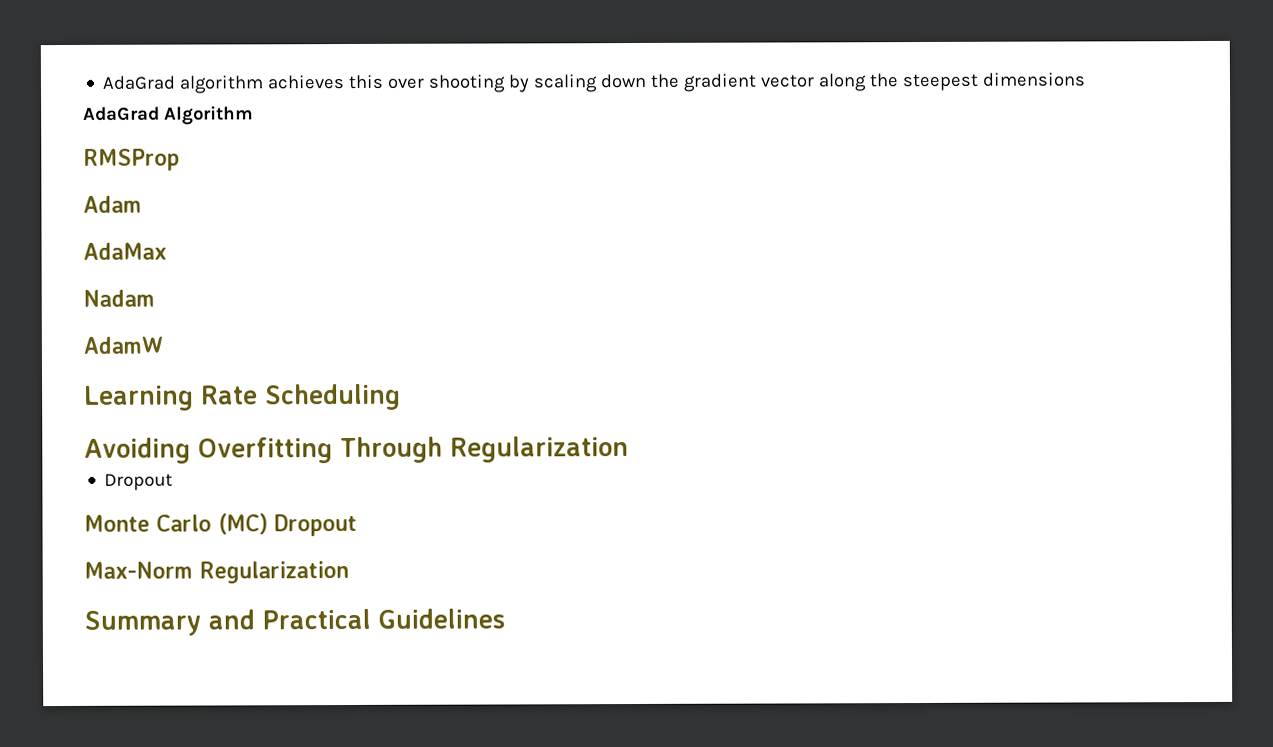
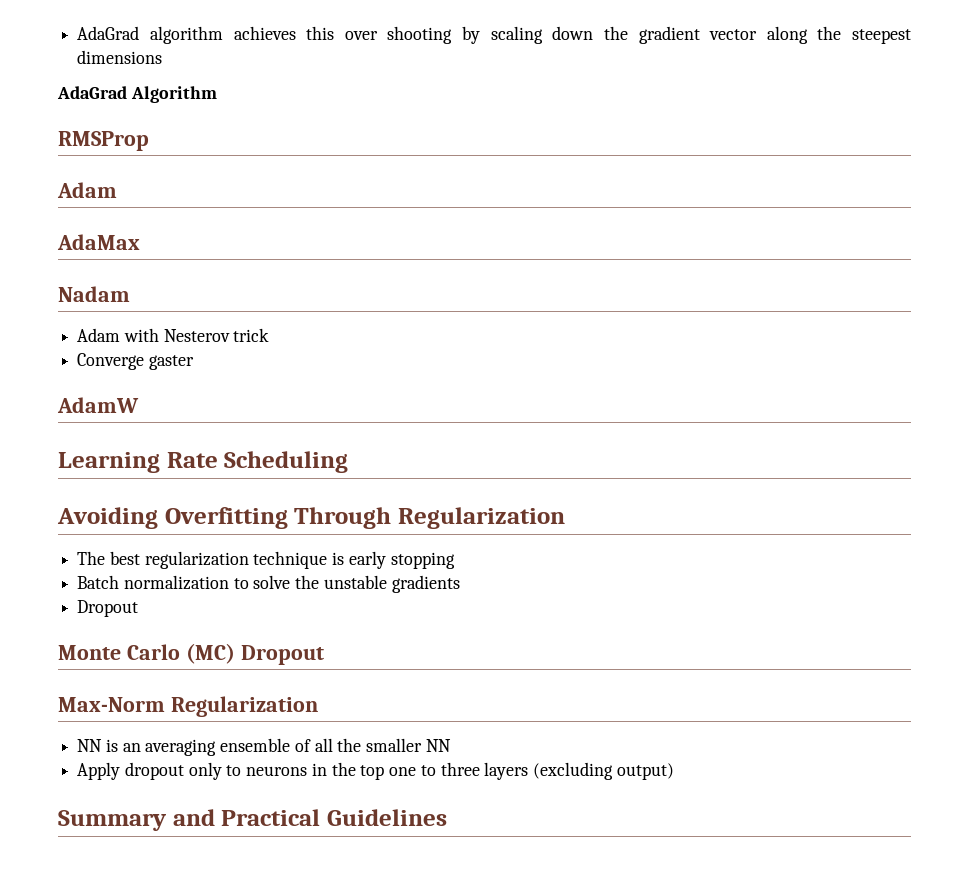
+ Adam with Nesterov trick
+ Converge gaster
+ The best regularization technique is early stopping
+ Batch normalization to solve the unstable gradients
+ NN is an averaging ensemble of all the smaller NN
+ Apply dropout only to neurons in the top one to three layers (excluding output)

